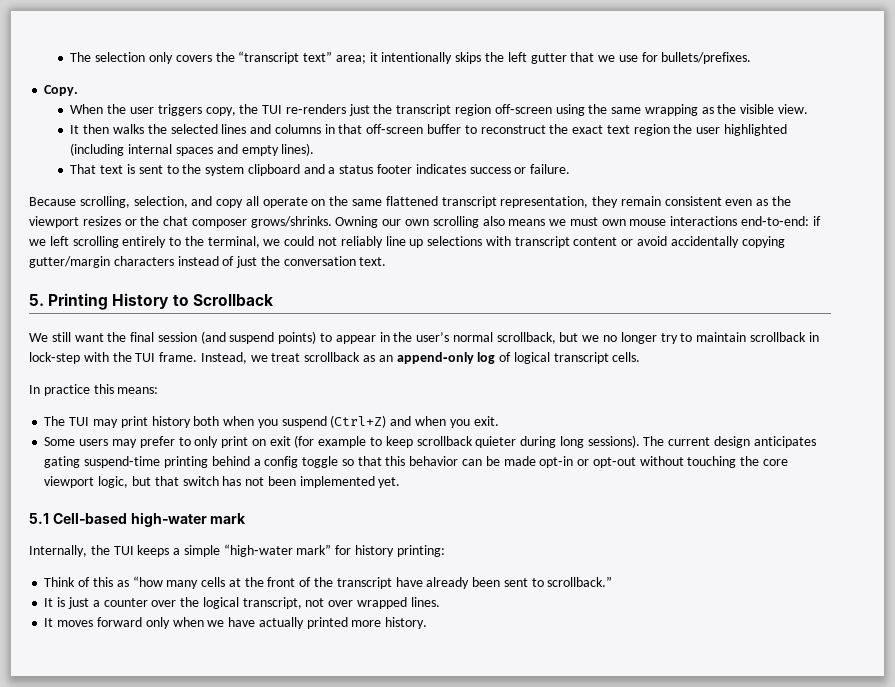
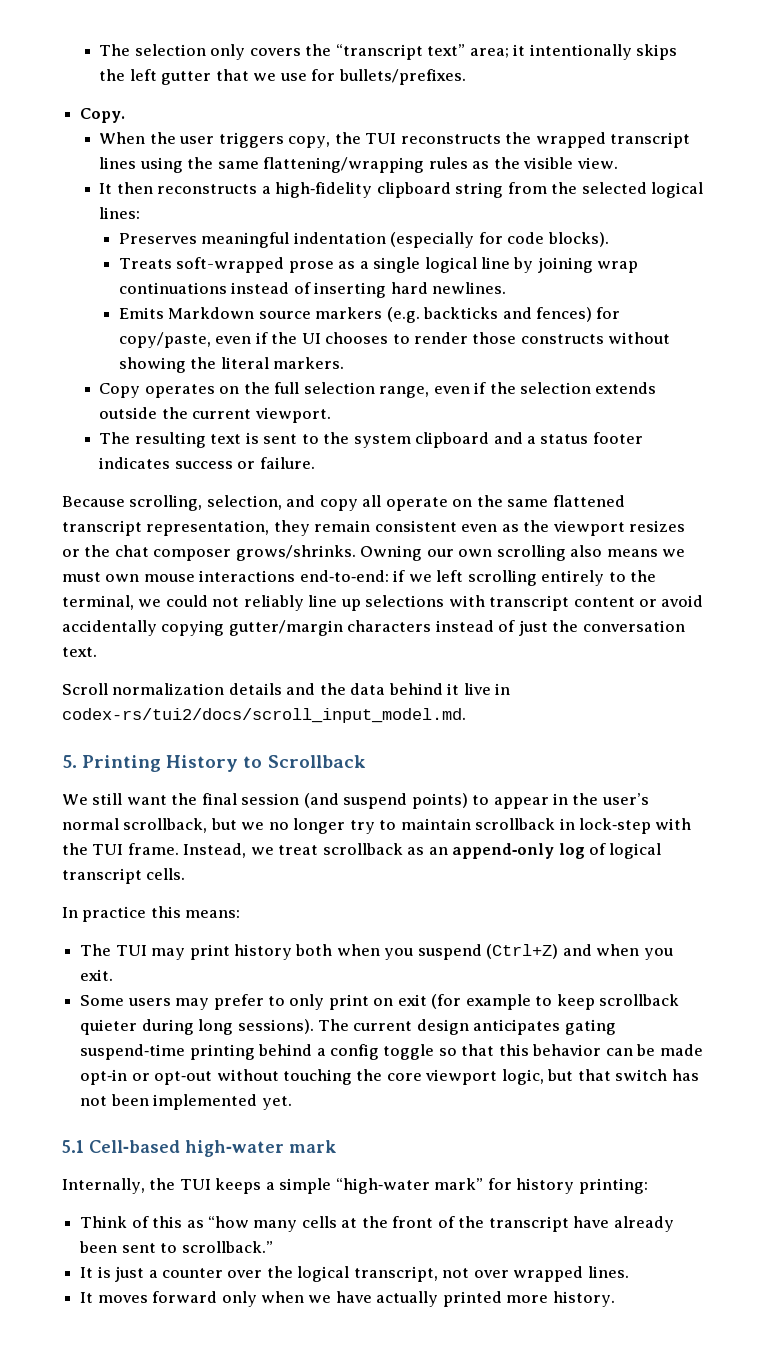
- When the user triggers copy, the TUI re‑renders just the transcript region off‑screen using the same wrapping as the visible view.
+ When the user triggers copy, the TUI reconstructs the wrapped transcript lines using the same flattening/wrapping rules as the visible view.
- It then walks the selected lines and columns in that off‑screen buffer to reconstruct the exact text region the user highlighted (including internal spaces and empty lines).
- That text is sent to the system clipboard and a status footer indicates success or failure.
+ It then reconstructs a high‑fidelity clipboard string from the selected logical lines:
+ Preserves meaningful indentation (especially for code blocks).
+ Treats soft-wrapped prose as a single logical line by joining wrap continuations instead of inserting hard newlines.
+ Emits Markdown source markers (e.g. backticks and fences) for copy/paste, even if the UI chooses to render those constructs without showing the literal markers.
+ Copy operates on the full selection range, even if the selection extends outside the current viewport.
+ The resulting text is sent to the system clipboard and a status footer indicates success or failure.
+ Scroll normalization details and the data behind it live in codex-rs/tui2/docs/scroll_input_model.md.

